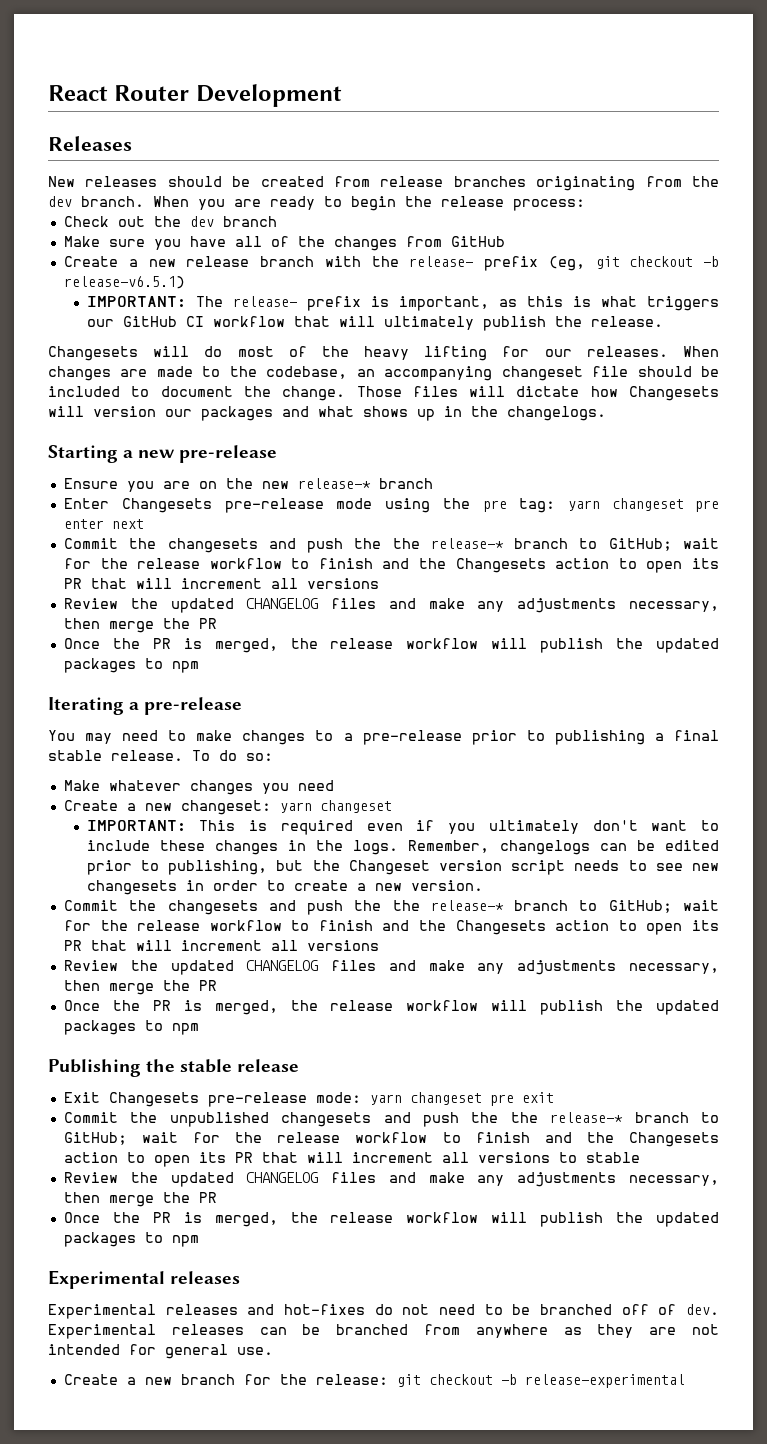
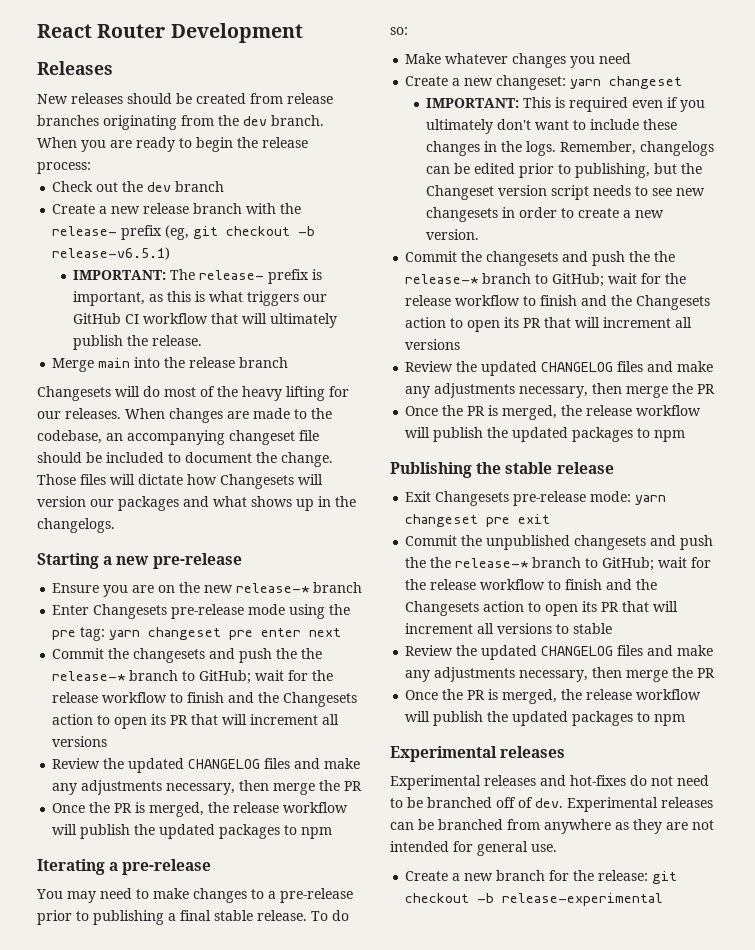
- Make sure you have all of the changes from GitHub
+ Merge main into the release branch

